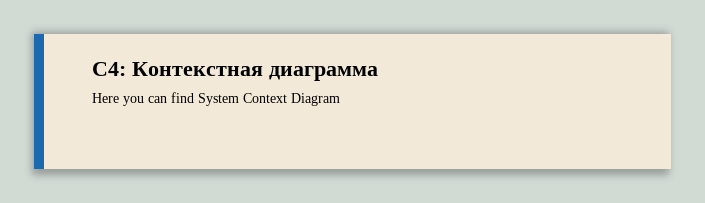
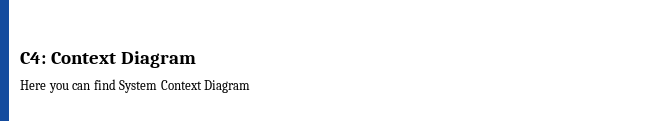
- C4: Контекстная диаграмма
+ C4: Context Diagram

